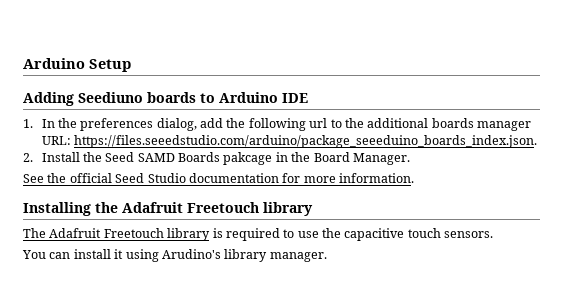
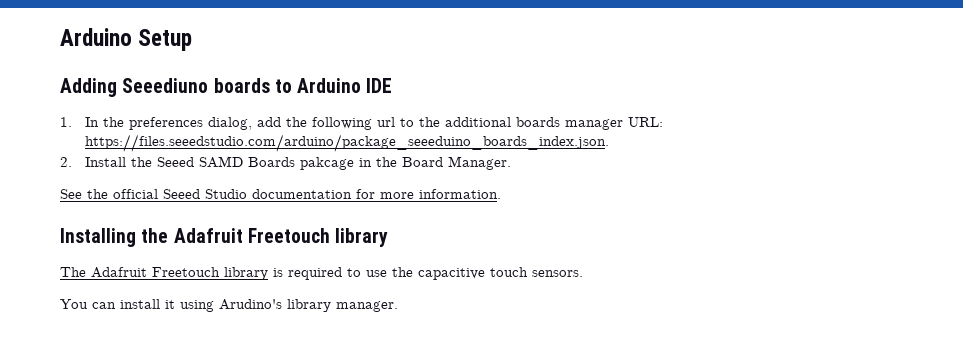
- Adding Seediuno boards to Arduino IDE
+ Adding Seeediuno boards to Arduino IDE
- 2. Install the Seed SAMD Boards pakcage in the Board Manager.
+ 2. Install the Seeed SAMD Boards pakcage in the Board Manager.
- See the official Seed Studio documentation for more information.
+ See the official Seeed Studio documentation for more information.

